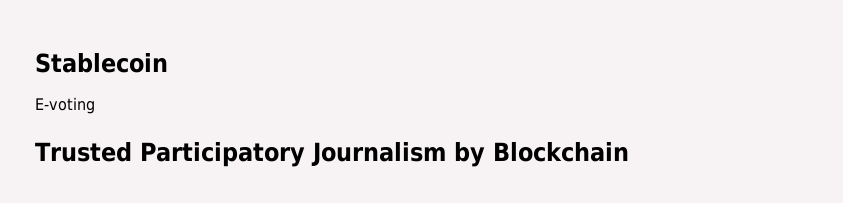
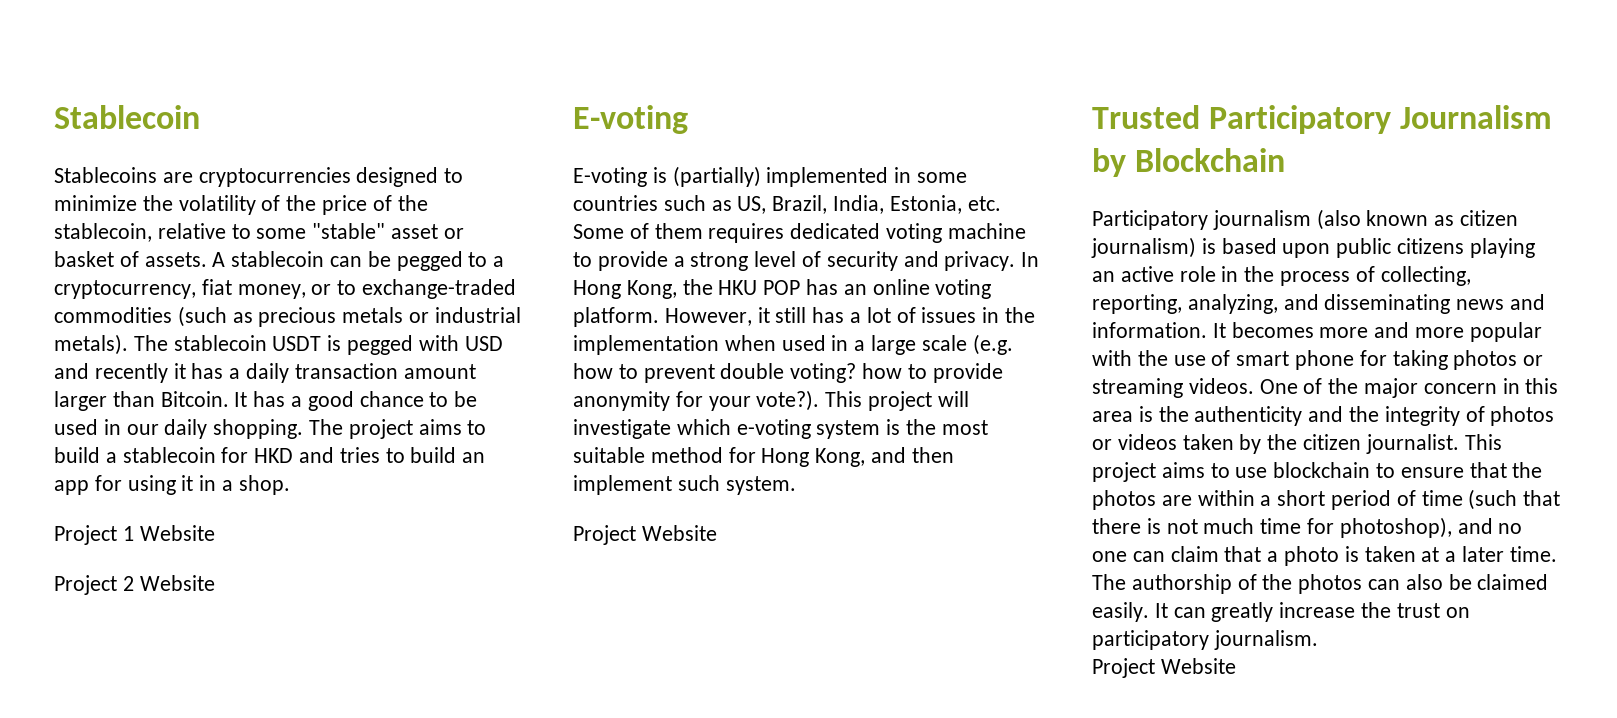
+ Stablecoins are cryptocurrencies designed to minimize the volatility of the price of the stablecoin, relative to some "stable" asset or basket of assets. A stablecoin can be pegged to a cryptocurrency, fiat money, or to exchange-traded commodities (such as precious metals or industrial metals). The stablecoin USDT is pegged with USD and recently it has a daily transaction amount larger than Bitcoin. It has a good chance to be used in our daily shopping. The project aims to build a stablecoin for HKD and tries to build an app for using it in a shop.
+ Project 1 Website
+ Project 2 Website
  E-voting
+ E-voting is (partially) implemented in some countries such as US, Brazil, India, Estonia, etc. Some of them requires dedicated voting machine to provide a strong level of security and privacy. In Hong Kong, the HKU POP has an online voting platform. However, it still has a lot of issues in the implementation when used in a large scale (e.g. how to prevent double voting? how to provide anonymity for your vote?). This project will investigate which e-voting system is the most suitable method for Hong Kong, and then implement such system.
+ Project Website
+ Participatory journalism (also known as citizen journalism) is based upon public citizens playing an active role in the process of collecting, reporting, analyzing, and disseminating news and information. It becomes more and more popular with the use of smart phone for taking photos or streaming videos. One of the major concern in this area is the authenticity and the integrity of photos or videos taken by the citizen journalist. This project aims to use blockchain to ensure that the photos are within a short period of time (such that there is not much time for photoshop), and no one can claim that a photo is taken at a later time. The authorship of the photos can also be claimed easily. It can greatly increase the trust on participatory journalism.
+ Project Website

